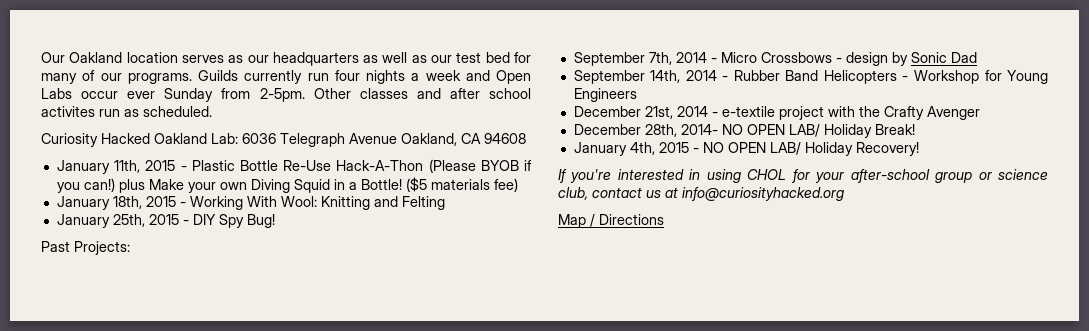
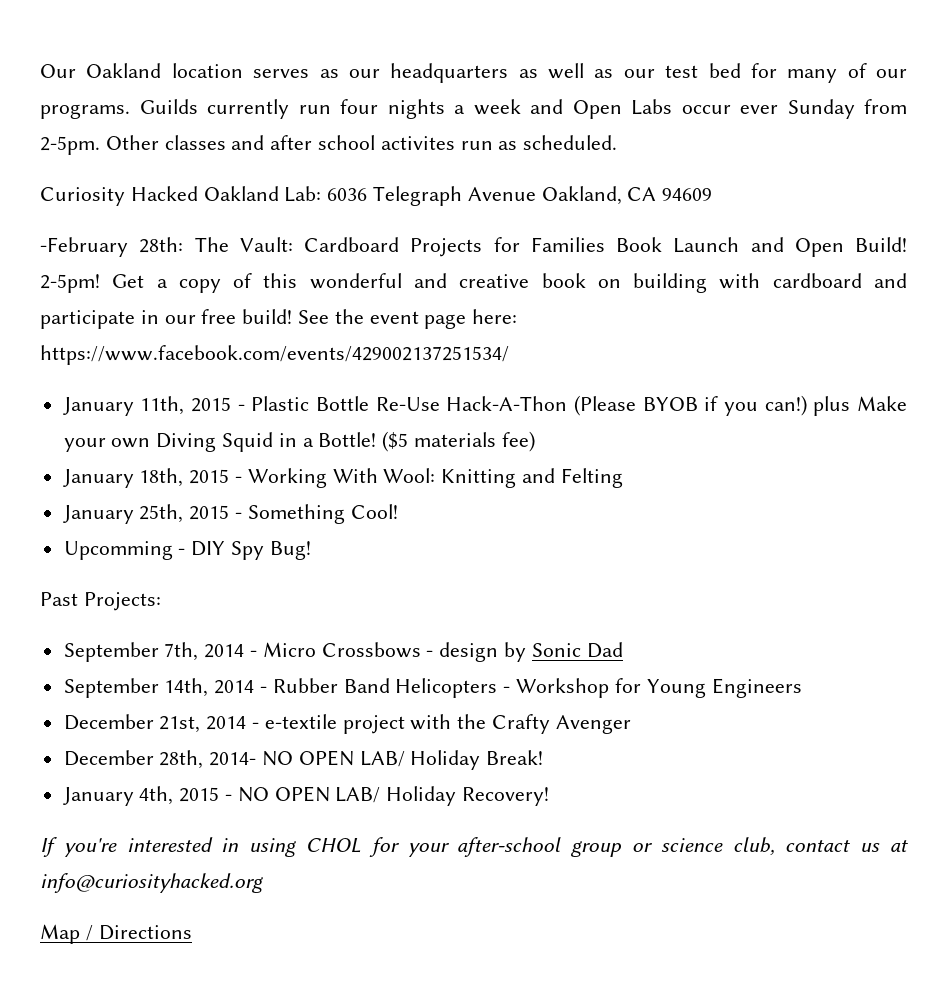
- Curiosity Hacked Oakland Lab: 6036 Telegraph Avenue Oakland, CA 94608
+ Curiosity Hacked Oakland Lab: 6036 Telegraph Avenue Oakland, CA 94609
+ -February 28th: The Vault: Cardboard Projects for Families Book Launch and Open Build! 2-5pm! Get a copy of this wonderful and creative book on building with cardboard and participate in our free build! See the event page here: https://www.facebook.com/events/429002137251534/
- January 25th, 2015 - DIY Spy Bug!
+ January 25th, 2015 - Something Cool!
+ Upcomming - DIY Spy Bug!

